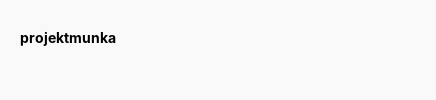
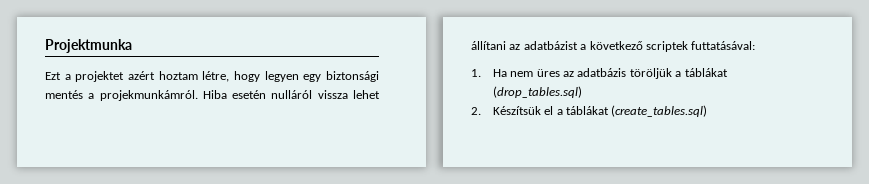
- projektmunka
+ Projektmunka
+ Ezt a projektet azért hoztam létre, hogy legyen egy biztonsági mentés a projekmunkámról. Hiba esetén nulláról vissza lehet állítani az adatbázist a következő scriptek futtatásával:
+ 1. Ha nem üres az adatbázis töröljük a táblákat (drop_tables.sql)
+ 2. Készítsük el a táblákat (create_tables.sql)

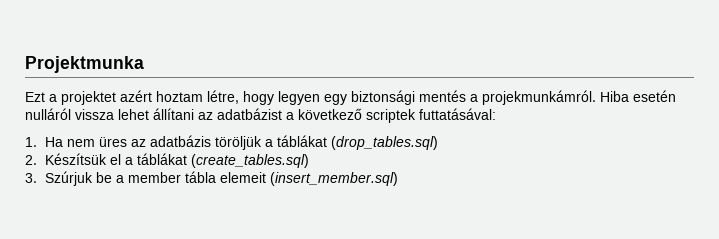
+ 3. Szúrjuk be a member tábla elemeit (insert_member.sql)

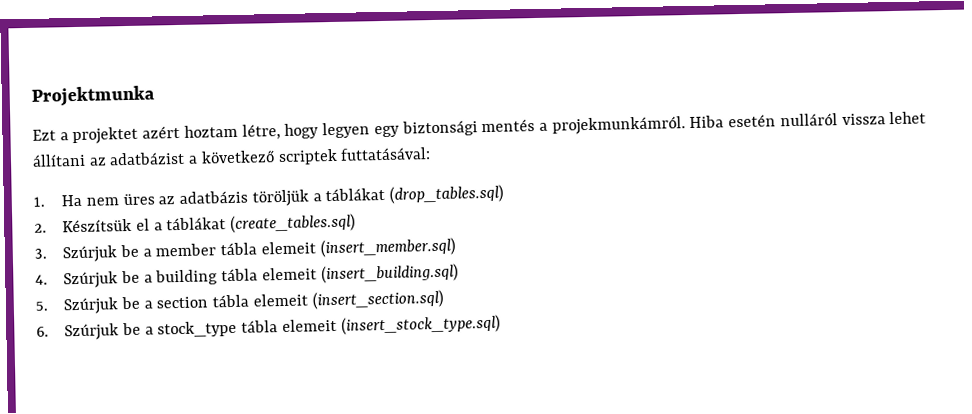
+ 4. Szúrjuk be a building tábla elemeit (insert_building.sql)
+ 5. Szúrjuk be a section tábla elemeit (insert_section.sql)
+ 6. Szúrjuk be a stock_type tábla elemeit (insert_stock_type.sql)

